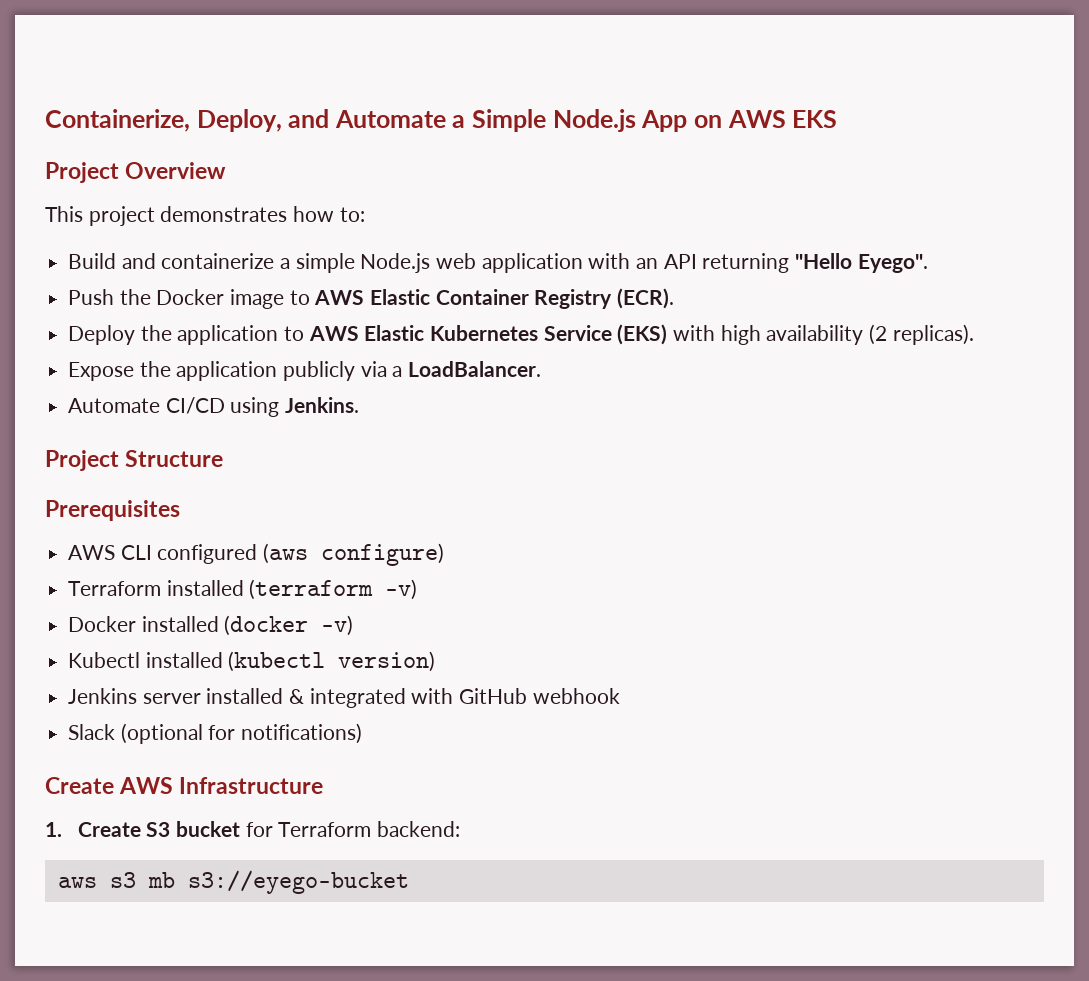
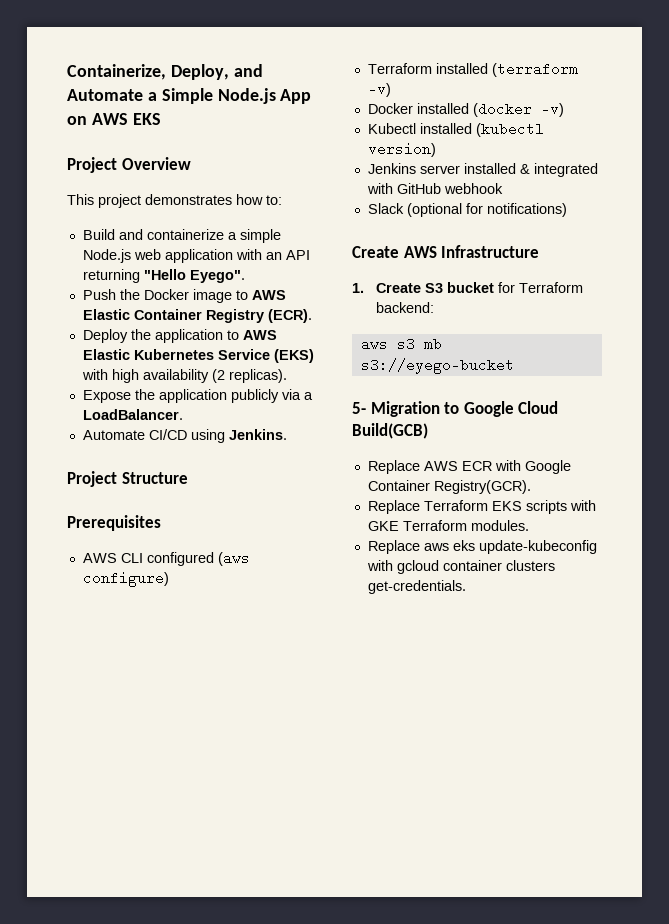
+ 5- Migration to Google Cloud Build(GCB)
+ Replace AWS ECR with Google Container Registry(GCR).
+ Replace Terraform EKS scripts with GKE Terraform modules.
+ Replace aws eks update-kubeconfig with gcloud container clusters get-credentials.

